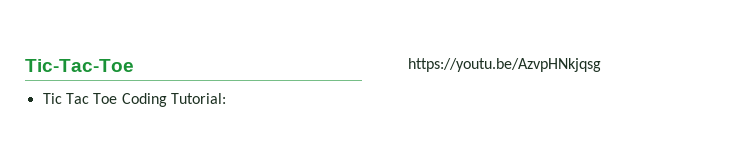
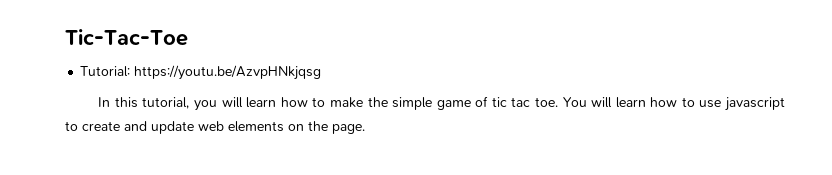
- Tic Tac Toe Coding Tutorial: https://youtu.be/AzvpHNkjqsg
+ Tutorial: https://youtu.be/AzvpHNkjqsg
+ In this tutorial, you will learn how to make the simple game of tic tac toe. You will learn how to use javascript to create and update web elements on the page.

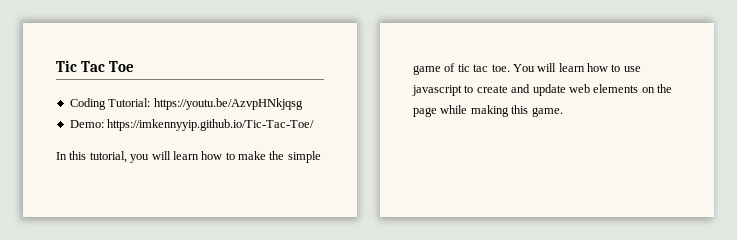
- Tic-Tac-Toe
- Tutorial: https://youtu.be/AzvpHNkjqsg
+ Tic Tac Toe
+ Coding Tutorial: https://youtu.be/AzvpHNkjqsg
+ Demo: https://imkennyyip.github.io/Tic-Tac-Toe/
- You will learn how to use javascript to create and update web elements on the page.
+ You will learn how to use javascript to create and update web elements on the page while making this game.

